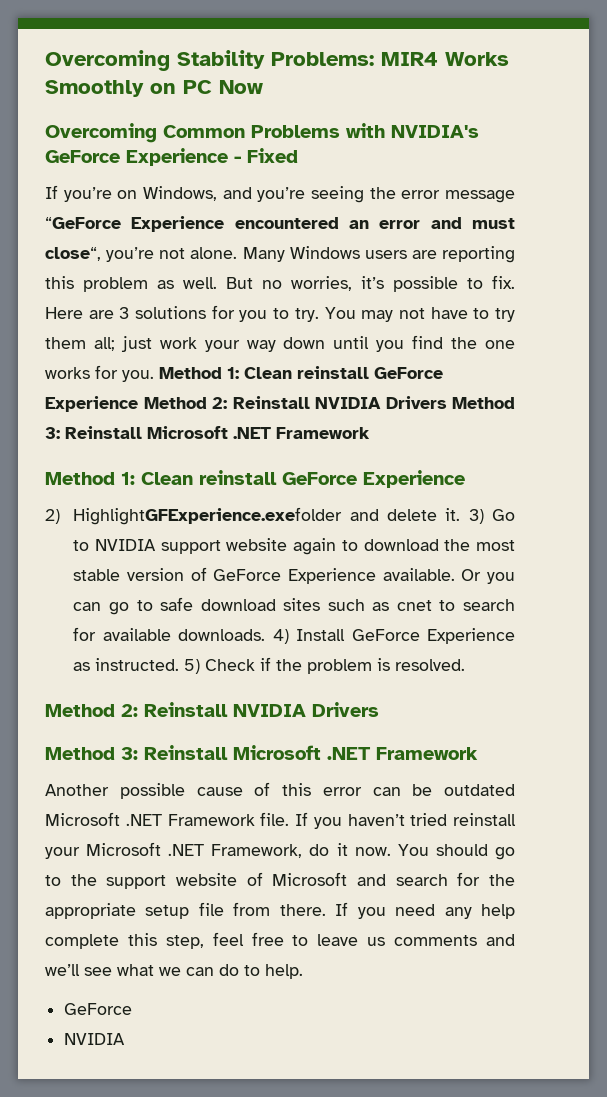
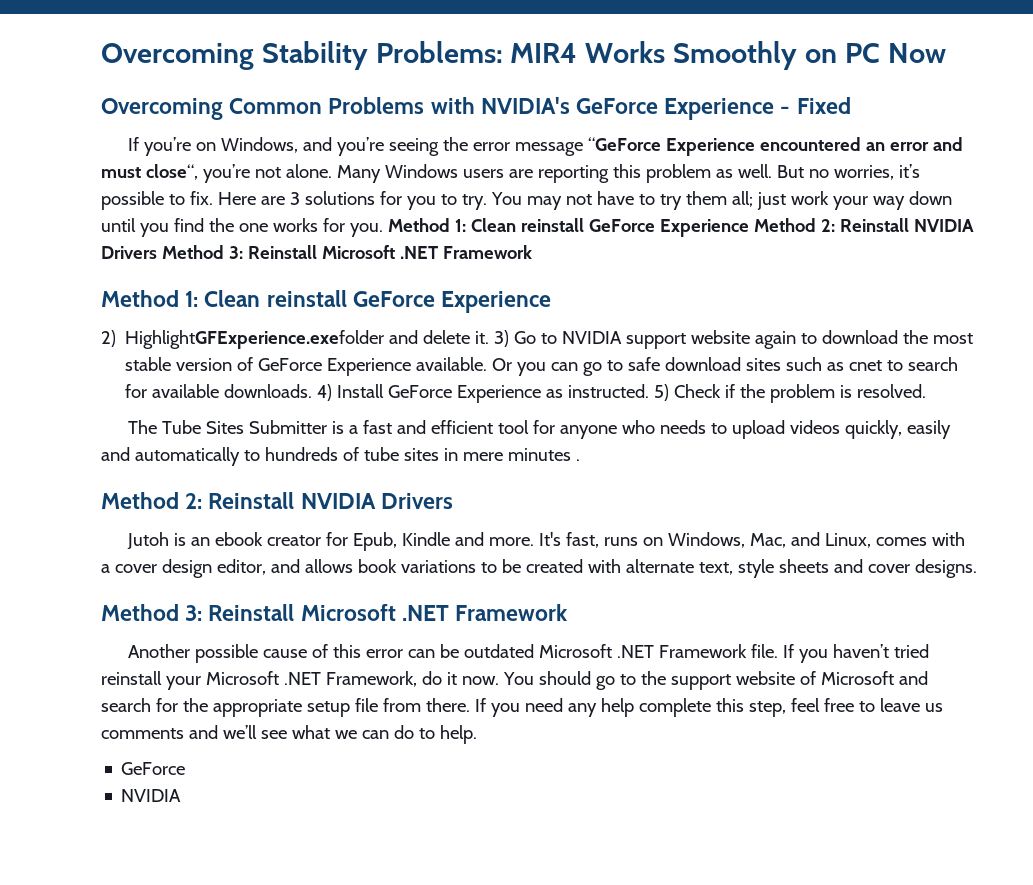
  5) Check if the problem is resolved.
+ The Tube Sites Submitter is a fast and efficient tool for anyone who needs to upload videos quickly, easily and automatically to hundreds of tube sites in mere minutes .
  Method 2: Reinstall NVIDIA Drivers
+ Jutoh is an ebook creator for Epub, Kindle and more. It's fast, runs on Windows, Mac, and Linux, comes with a cover design editor, and allows book variations to be created with alternate text, style sheets and cover designs.

